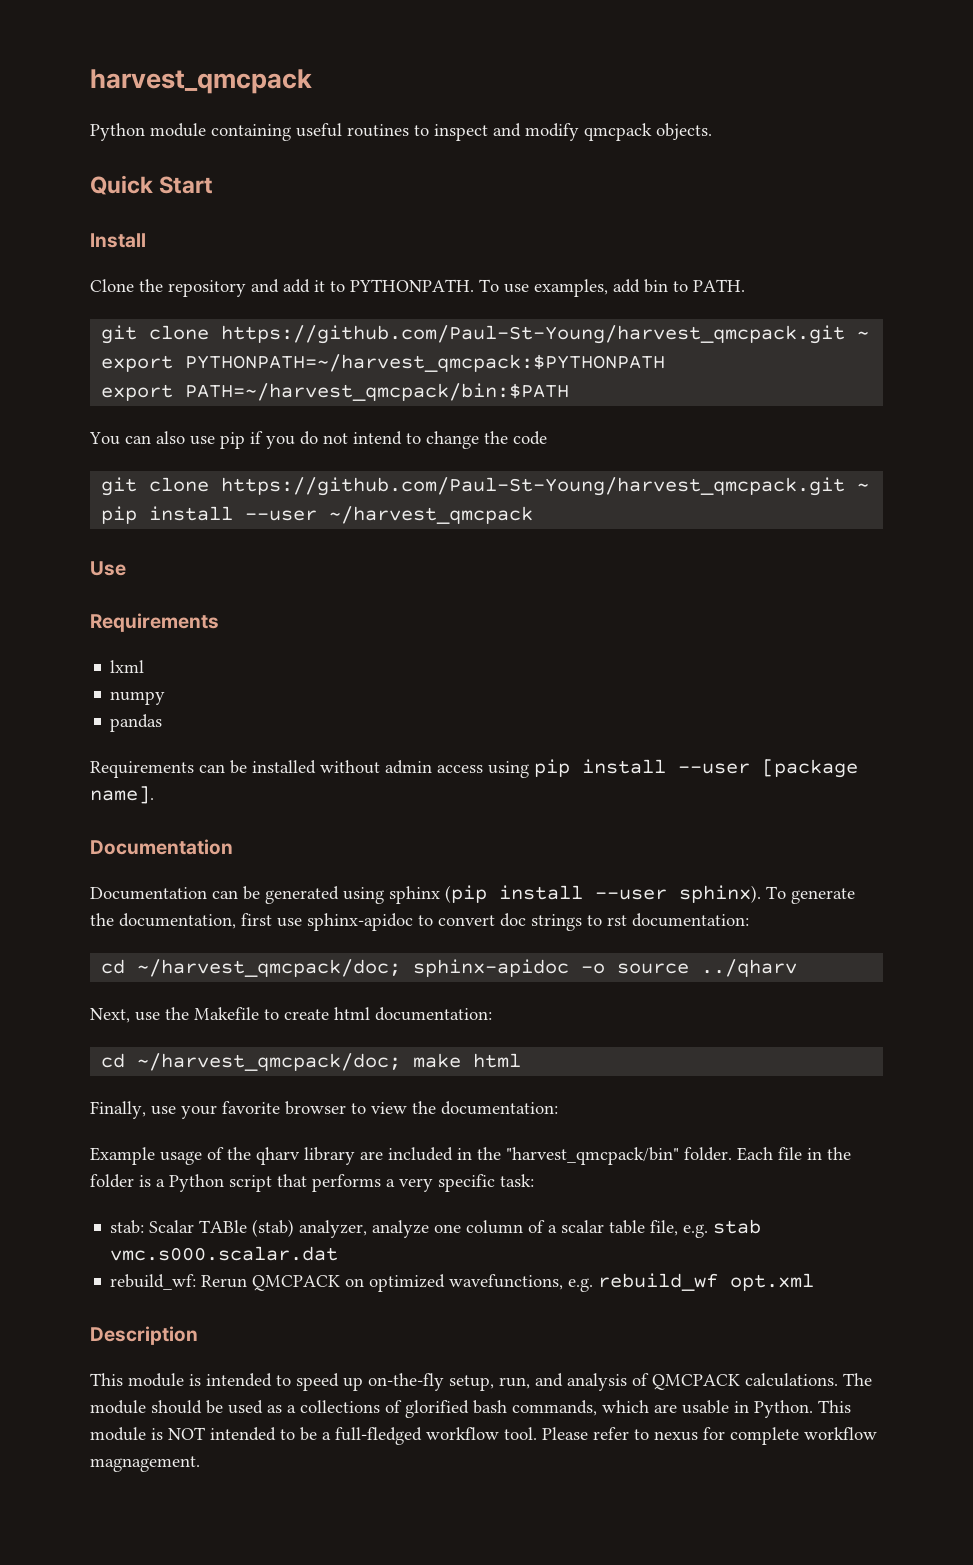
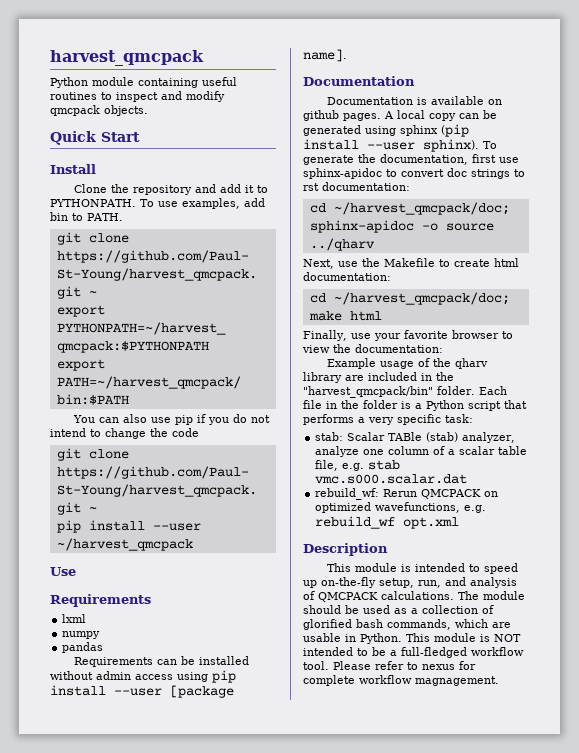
- Documentation can be generated using sphinx (pip install --user sphinx).
+ Documentation is available on github pages. A local copy can be generated using sphinx (pip install --user sphinx).
- The module should be used as a collections of glorified bash commands, which are usable in Python.
+ The module should be used as a collection of glorified bash commands, which are usable in Python.

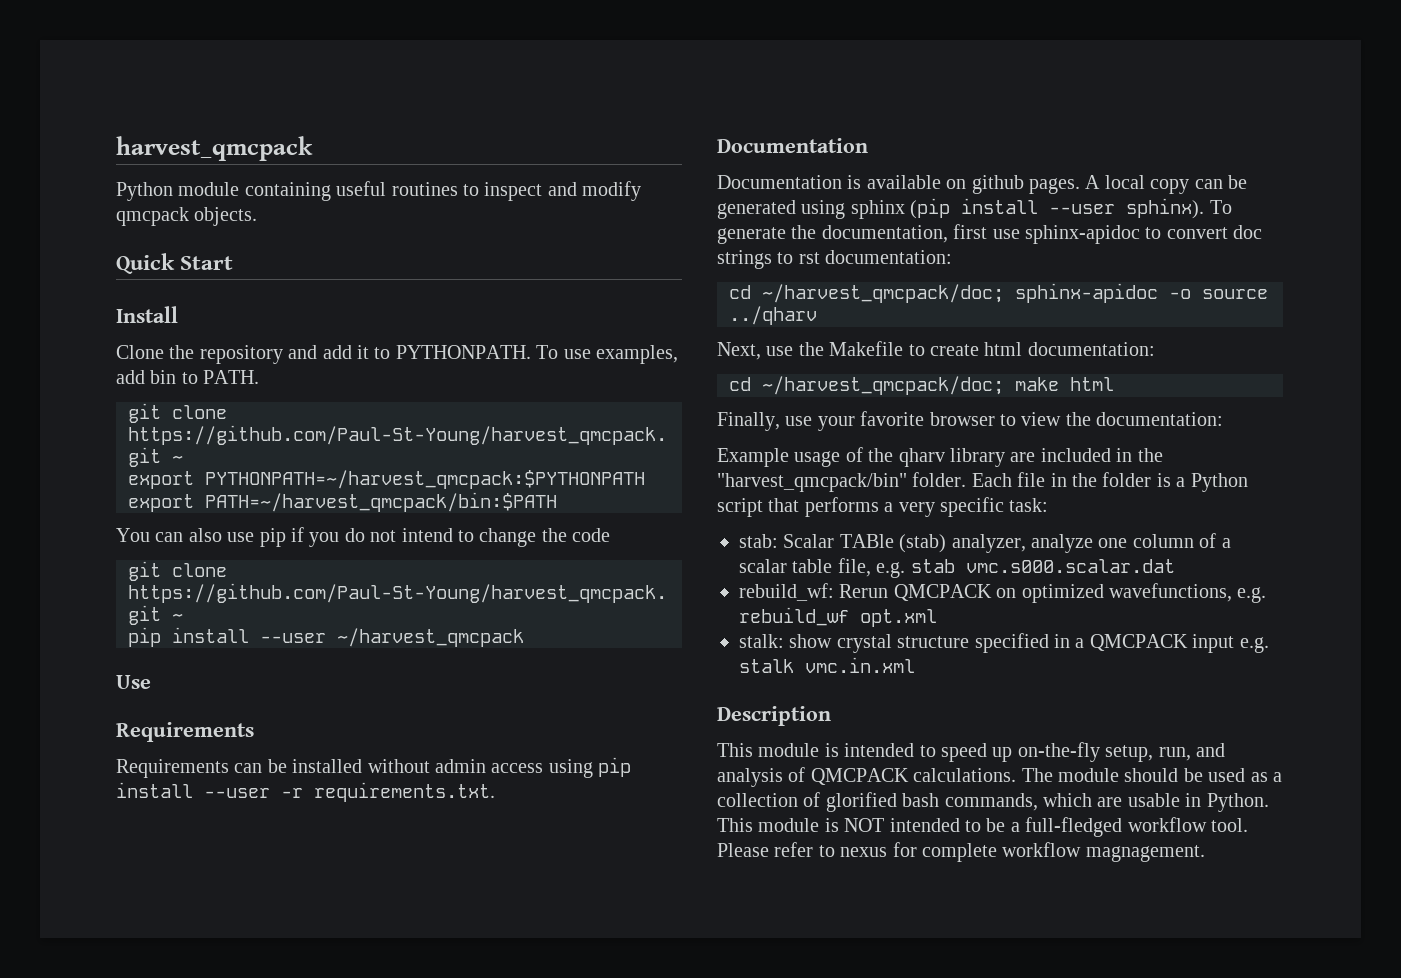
- lxml
- numpy
- pandas
- Requirements can be installed without admin access using pip install --user [package name].
+ Requirements can be installed without admin access using pip install --user -r requirements.txt.
+ stalk: show crystal structure specified in a QMCPACK input e.g. stalk vmc.in.xml

